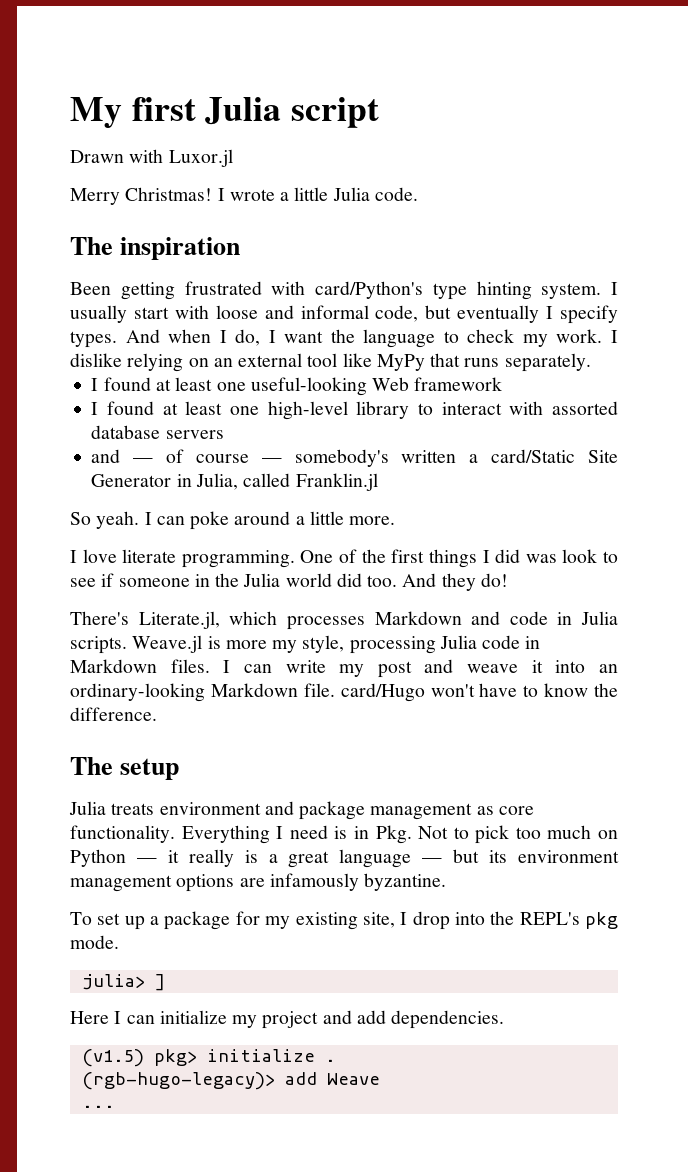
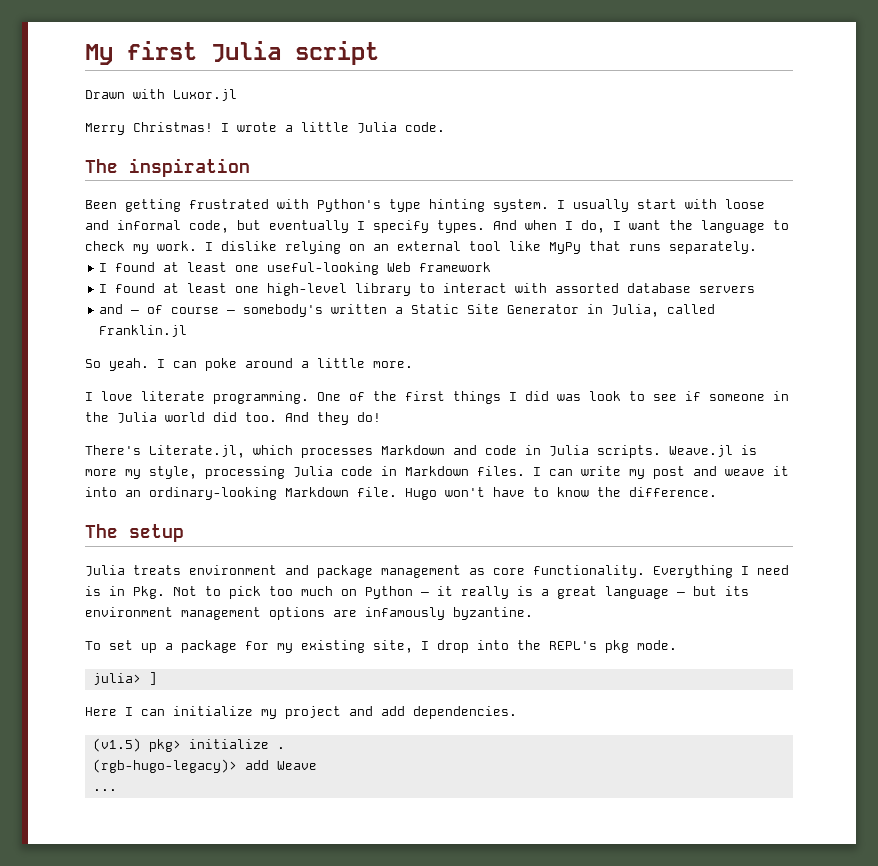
- Been getting frustrated with card/Python's type hinting system.
+ Been getting frustrated with Python's type hinting system.
- and — of course — somebody's written a card/Static Site Generator in Julia, called Franklin.jl
+ and — of course — somebody's written a Static Site Generator in Julia, called Franklin.jl
- I can write my post and weave it into an ordinary-looking Markdown file. card/Hugo won't have to know the difference.
+ I can write my post and weave it into an ordinary-looking Markdown file. Hugo won't have to know the difference.

